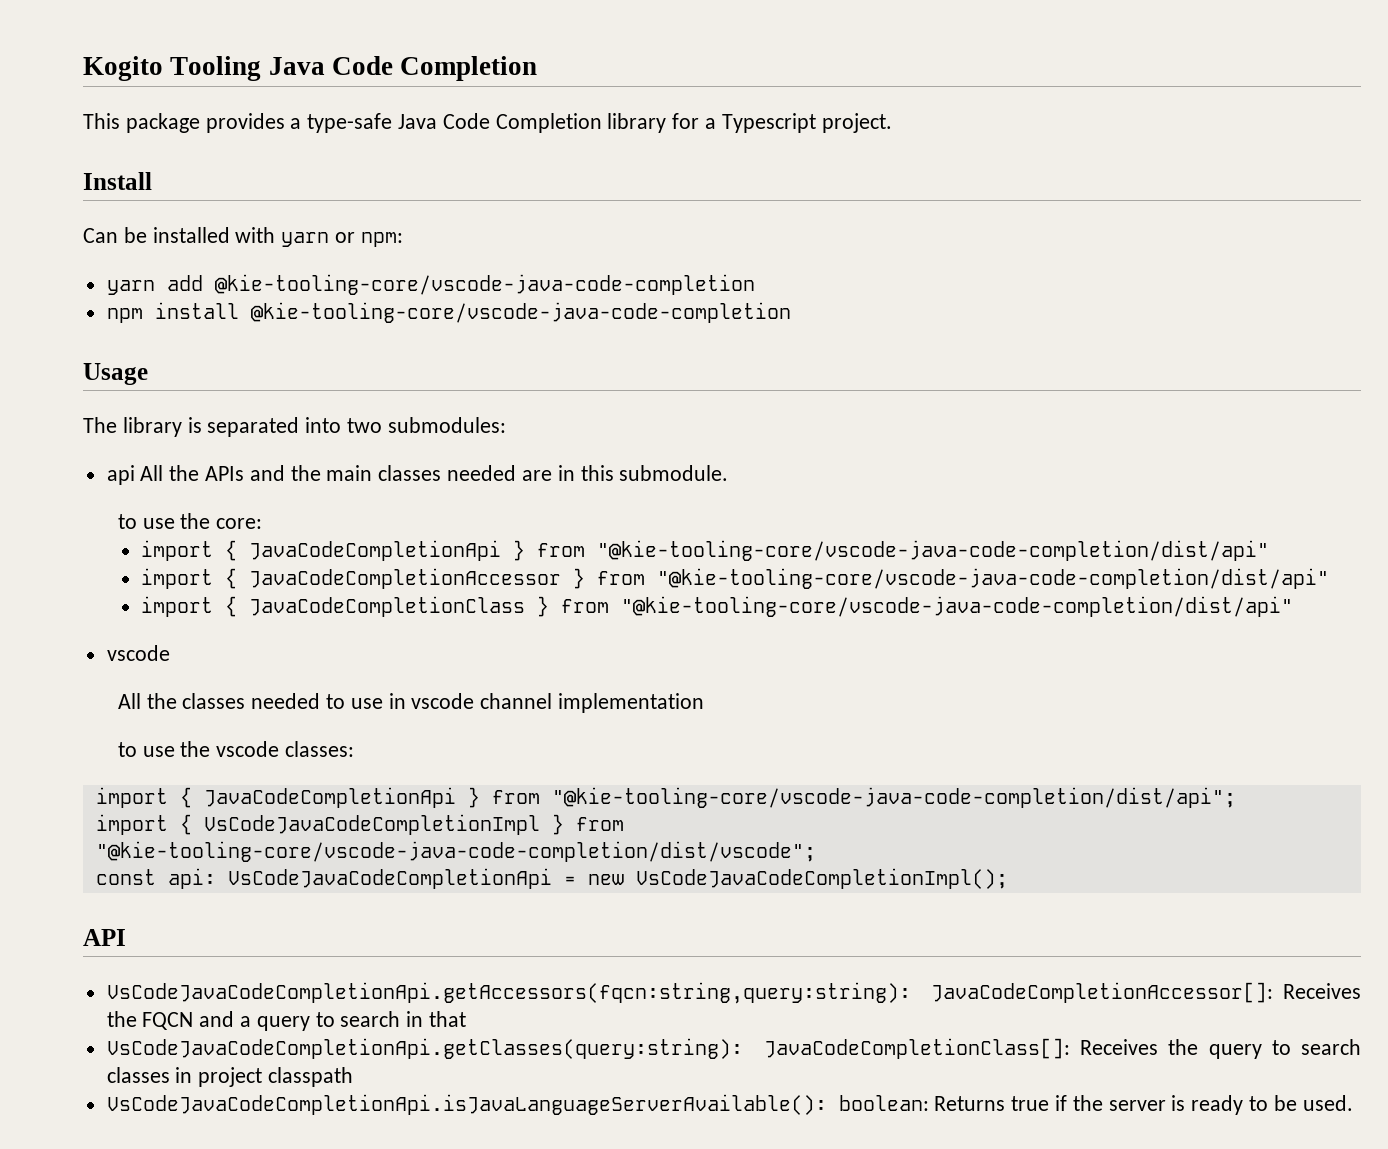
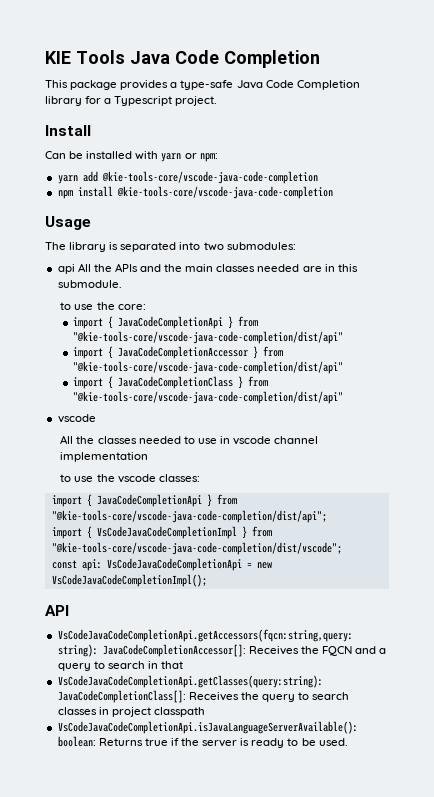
- Kogito Tooling Java Code Completion
+ KIE Tools Java Code Completion
- yarn add @kie-tooling-core/vscode-java-code-completion
+ yarn add @kie-tools-core/vscode-java-code-completion
- npm install @kie-tooling-core/vscode-java-code-completion
+ npm install @kie-tools-core/vscode-java-code-completion
- import { JavaCodeCompletionApi } from "@kie-tooling-core/vscode-java-code-completion/dist/api"
+ import { JavaCodeCompletionApi } from "@kie-tools-core/vscode-java-code-completion/dist/api"
- import { JavaCodeCompletionAccessor } from "@kie-tooling-core/vscode-java-code-completion/dist/api"
+ import { JavaCodeCompletionAccessor } from "@kie-tools-core/vscode-java-code-completion/dist/api"
- import { JavaCodeCompletionClass } from "@kie-tooling-core/vscode-java-code-completion/dist/api"
+ import { JavaCodeCompletionClass } from "@kie-tools-core/vscode-java-code-completion/dist/api"
- import { JavaCodeCompletionApi } from "@kie-tooling-core/vscode-java-code-completion/dist/api";
+ import { JavaCodeCompletionApi } from "@kie-tools-core/vscode-java-code-completion/dist/api";
- import { VsCodeJavaCodeCompletionImpl } from "@kie-tooling-core/vscode-java-code-completion/dist/vscode";
+ import { VsCodeJavaCodeCompletionImpl } from "@kie-tools-core/vscode-java-code-completion/dist/vscode";

